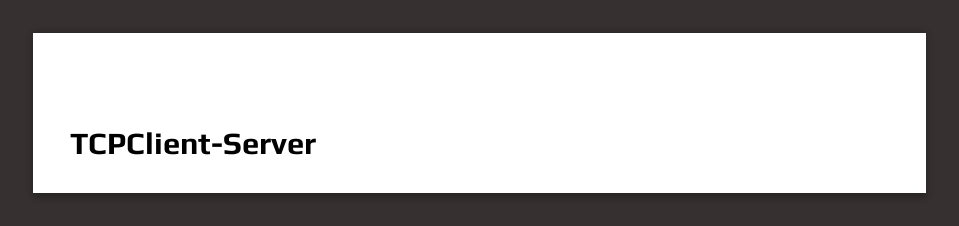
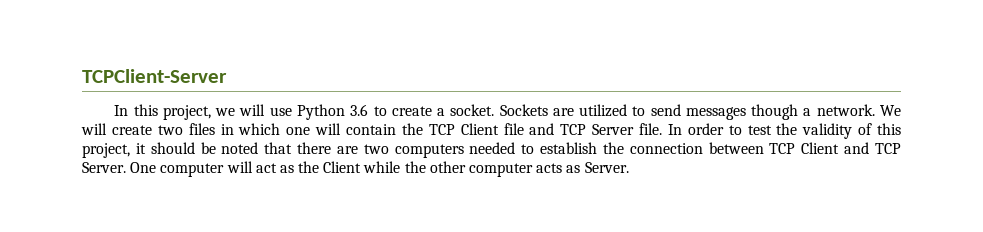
+ In this project, we will use Python 3.6 to create a socket. Sockets are utilized to send messages though a network. We will create two files in which one will contain the TCP Client file and TCP Server file. In order to test the validity of this project, it should be noted that there are two computers needed to establish the connection between TCP Client and TCP Server. One computer will act as the Client while the other computer acts as Server.

